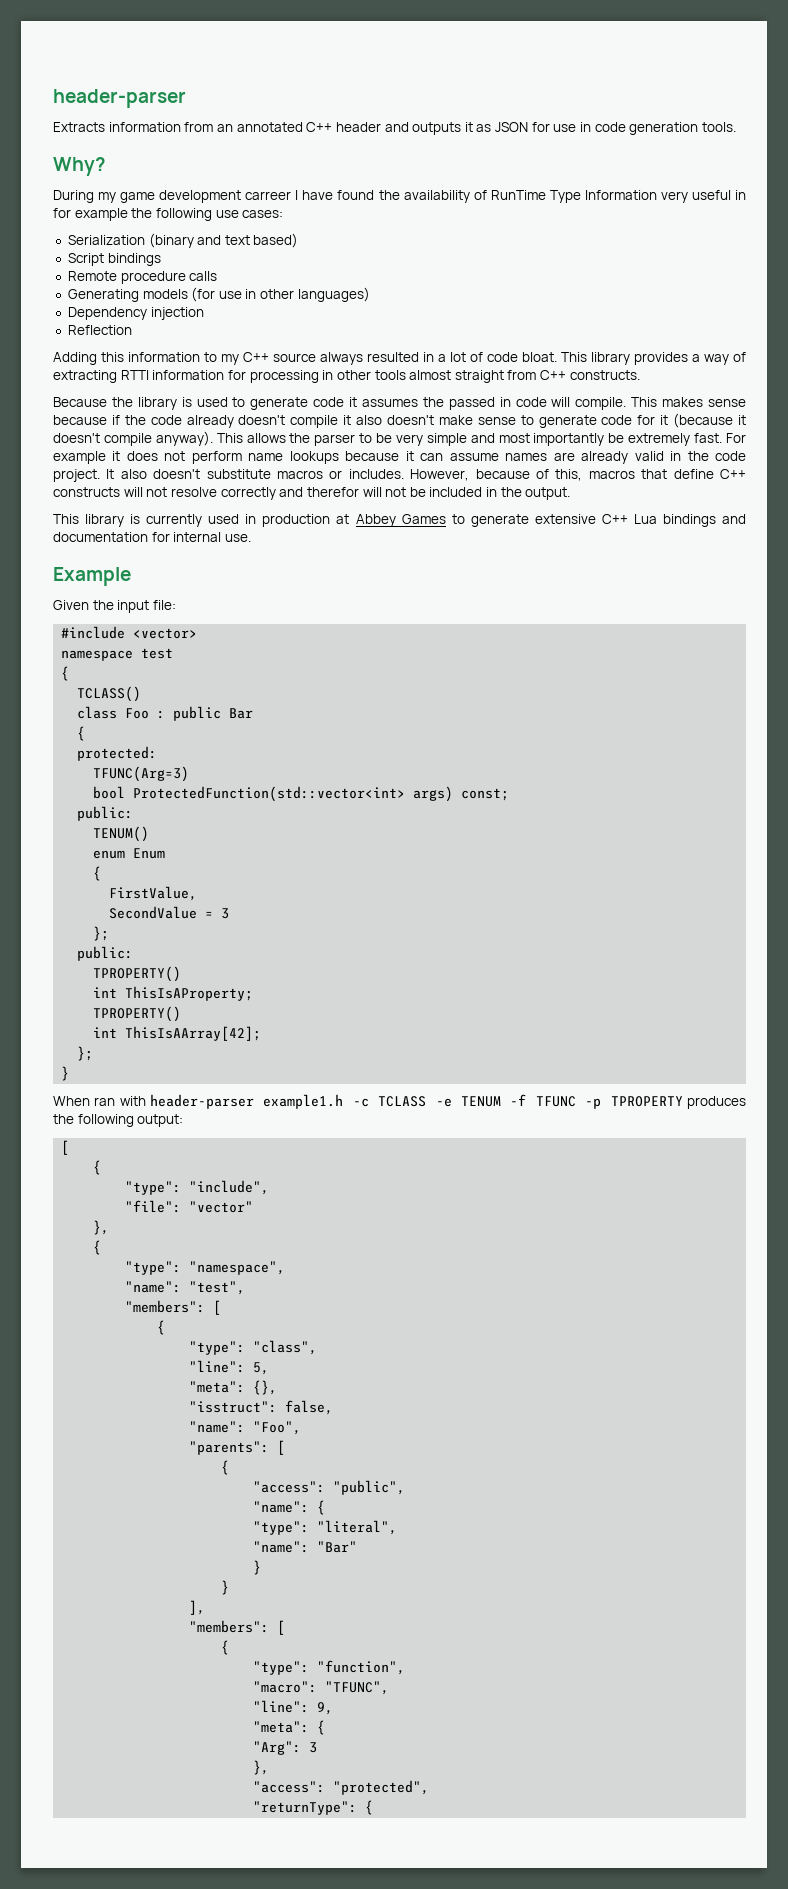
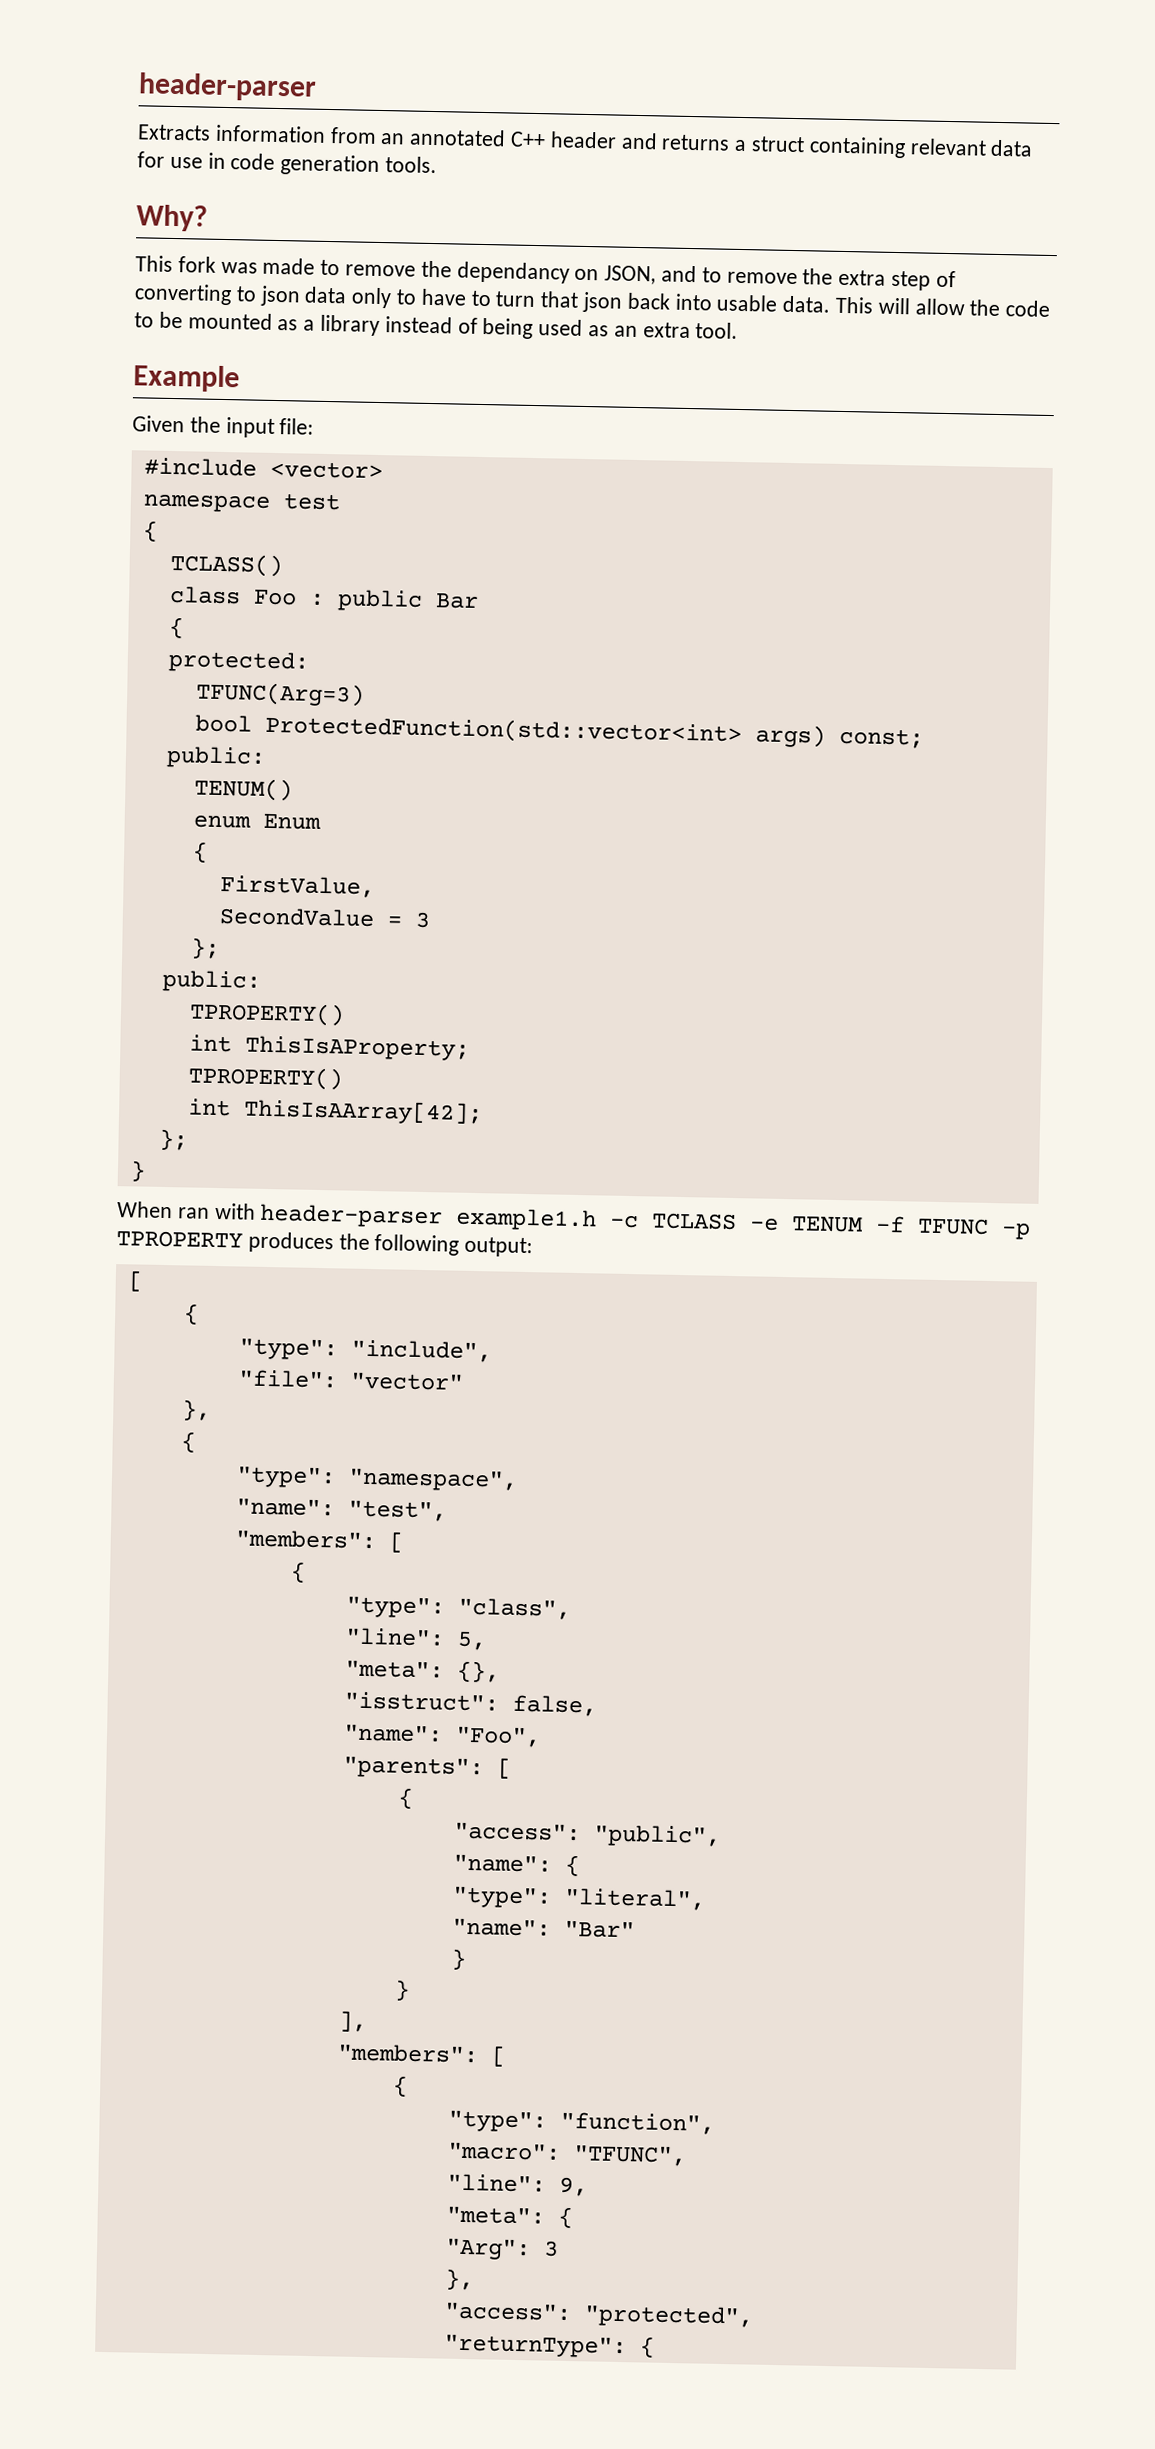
- Extracts information from an annotated C++ header and outputs it as JSON for use in code generation tools.
+ Extracts information from an annotated C++ header and returns a struct containing relevant data for use in code generation tools.
- During my game development carreer I have found the availability of RunTime Type Information very useful in for example the following use cases:
- Serialization (binary and text based)
- Script bindings
- Remote procedure calls
- Generating models (for use in other languages)
- Dependency injection
- Reflection
- Adding this information to my C++ source always resulted in a lot of code bloat. This library provides a way of extracting RTTI information for processing in other tools almost straight from C++ constructs.
- Because the library is used to generate code it assumes the passed in code will compile. This makes sense because if the code already doesn't compile it also doesn't make sense to generate code for it (because it doesn't compile anyway). This allows the parser to be very simple and most importantly be extremely fast. For example it does not perform name lookups because it can assume names are already valid in the code project. It also doesn't substitute macros or includes. However, because of this, macros that define C++ constructs will not resolve correctly and therefor will not be included in the output.
- This library is currently used in production at Abbey Games to generate extensive C++ Lua bindings and documentation for internal use.
+ This fork was made to remove the dependancy on JSON, and to remove the extra step of converting to json data only to have to turn that json back into usable data. This will allow the code to be mounted as a library instead of being used as an extra tool.

